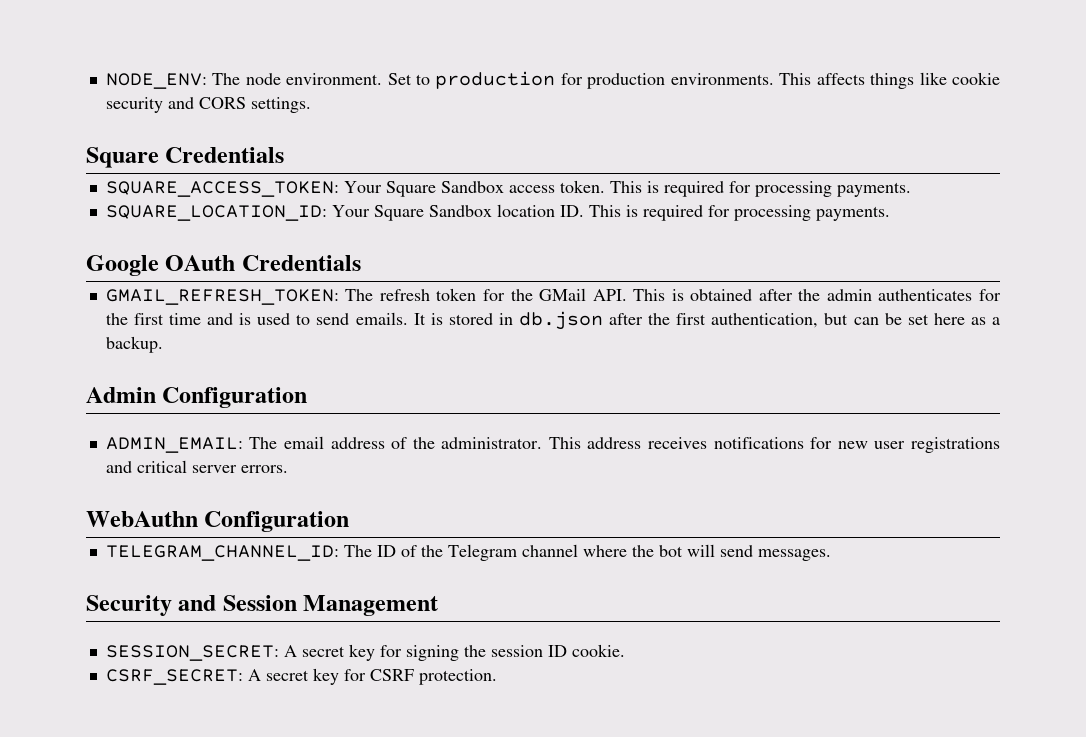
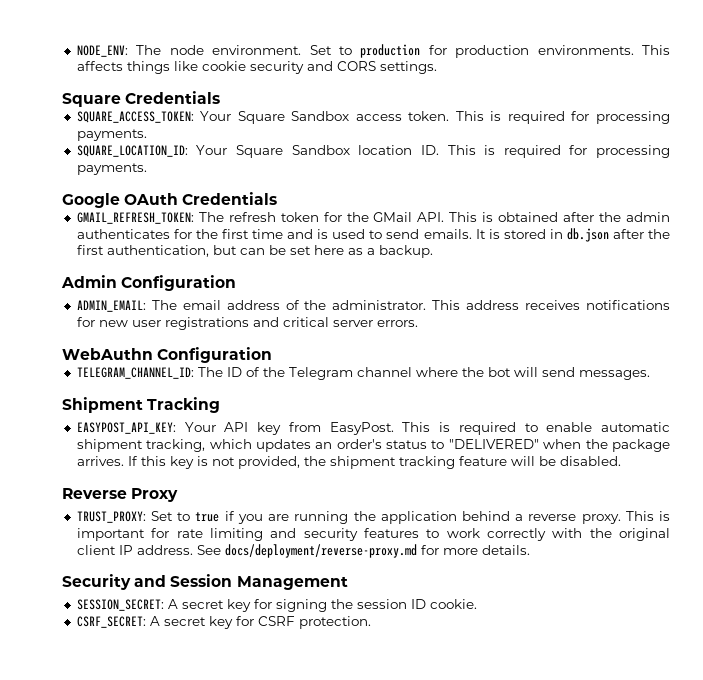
+ Shipment Tracking
+ EASYPOST_API_KEY: Your API key from EasyPost. This is required to enable automatic shipment tracking, which updates an order's status to "DELIVERED" when the package arrives. If this key is not provided, the shipment tracking feature will be disabled.
+ Reverse Proxy
+ TRUST_PROXY: Set to true if you are running the application behind a reverse proxy. This is important for rate limiting and security features to work correctly with the original client IP address. See docs/deployment/reverse-proxy.md for more details.

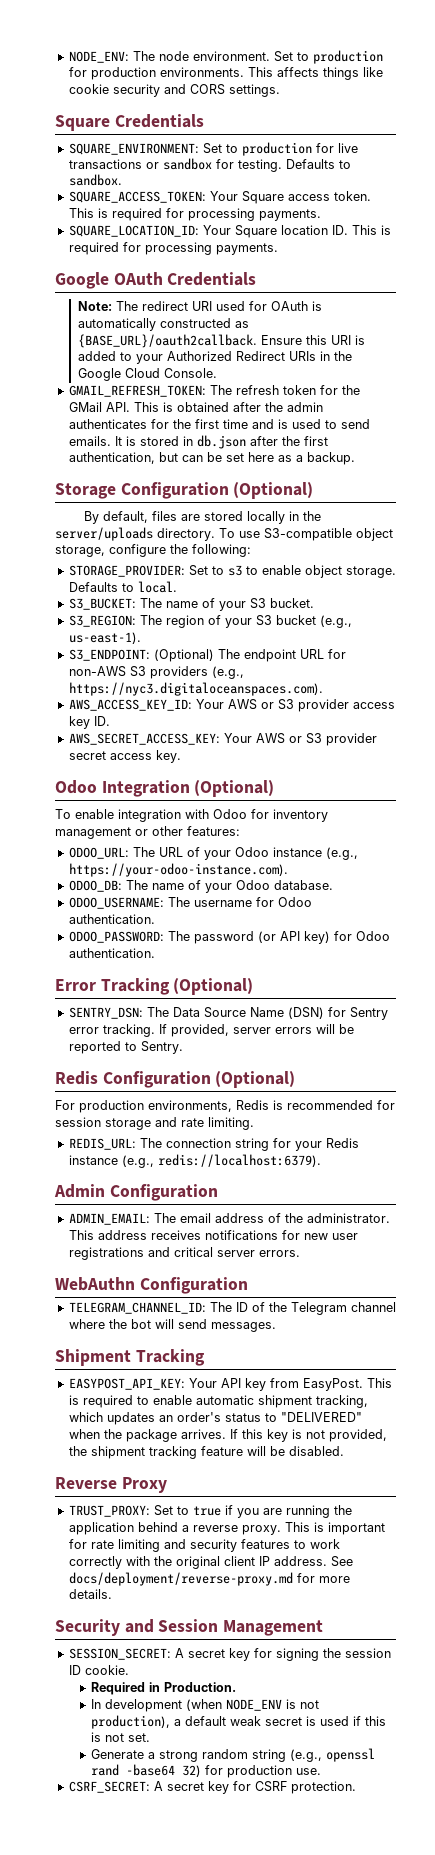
+ SQUARE_ENVIRONMENT: Set to production for live transactions or sandbox for testing. Defaults to sandbox.
- SQUARE_ACCESS_TOKEN: Your Square Sandbox access token.
+ SQUARE_ACCESS_TOKEN: Your Square access token.
- SQUARE_LOCATION_ID: Your Square Sandbox location ID. This is required for processing payments.
+ SQUARE_LOCATION_ID: Your Square location ID. This is required for processing payments.
+ Note: The redirect URI used for OAuth is automatically constructed as {BASE_URL}/oauth2callback. Ensure this URI is added to your Authorized Redirect URIs in the Google Cloud Console.
+ Storage Configuration (Optional)
+ By default, files are stored locally in the server/uploads directory. To use S3-compatible object storage, configure the following:
+ STORAGE_PROVIDER: Set to s3 to enable object storage. Defaults to local.
+ S3_BUCKET: The name of your S3 bucket.
+ S3_REGION: The region of your S3 bucket (e.g., us-east-1).
+ S3_ENDPOINT: (Optional) The endpoint URL for non-AWS S3 providers (e.g., https://nyc3.digitaloceanspaces.com).
+ AWS_ACCESS_KEY_ID: Your AWS or S3 provider access key ID.
+ AWS_SECRET_ACCESS_KEY: Your AWS or S3 provider secret access key.
+ Odoo Integration (Optional)
+ To enable integration with Odoo for inventory management or other features:
+ ODOO_URL: The URL of your Odoo instance (e.g., https://your-odoo-instance.com).
+ ODOO_DB: The name of your Odoo database.
+ ODOO_USERNAME: The username for Odoo authentication.
+ ODOO_PASSWORD: The password (or API key) for Odoo authentication.
+ Error Tracking (Optional)
+ SENTRY_DSN: The Data Source Name (DSN) for Sentry error tracking. If provided, server errors will be reported to Sentry.
+ Redis Configuration (Optional)
+ For production environments, Redis is recommended for session storage and rate limiting.
+ REDIS_URL: The connection string for your Redis instance (e.g., redis://localhost:6379).
+ Required in Production.
+ In development (when NODE_ENV is not production), a default weak secret is used if this is not set.
+ Generate a strong random string (e.g., openssl rand -base64 32) for production use.

